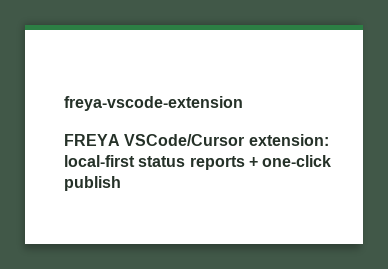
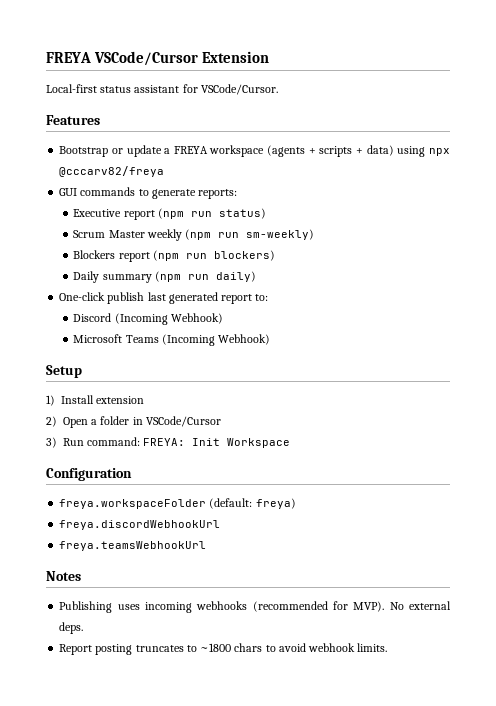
- freya-vscode-extension
- FREYA VSCode/Cursor extension: local-first status reports + one-click publish
+ FREYA VSCode/Cursor Extension
+ Local-first status assistant for VSCode/Cursor.
+ Features
+ Bootstrap or update a FREYA workspace (agents + scripts + data) using npx @cccarv82/freya
+ GUI commands to generate reports:
+ Executive report (npm run status)
+ Scrum Master weekly (npm run sm-weekly)
+ Blockers report (npm run blockers)
+ Daily summary (npm run daily)
+ One-click publish last generated report to:
+ Discord (Incoming Webhook)
+ Microsoft Teams (Incoming Webhook)
+ Setup
+ 1) Install extension
+ 2) Open a folder in VSCode/Cursor
+ 3) Run command: FREYA: Init Workspace
+ Configuration
+ freya.workspaceFolder (default: freya)
+ freya.discordWebhookUrl
+ freya.teamsWebhookUrl
+ Notes
+ Publishing uses incoming webhooks (recommended for MVP). No external deps.
+ Report posting truncates to ~1800 chars to avoid webhook limits.

